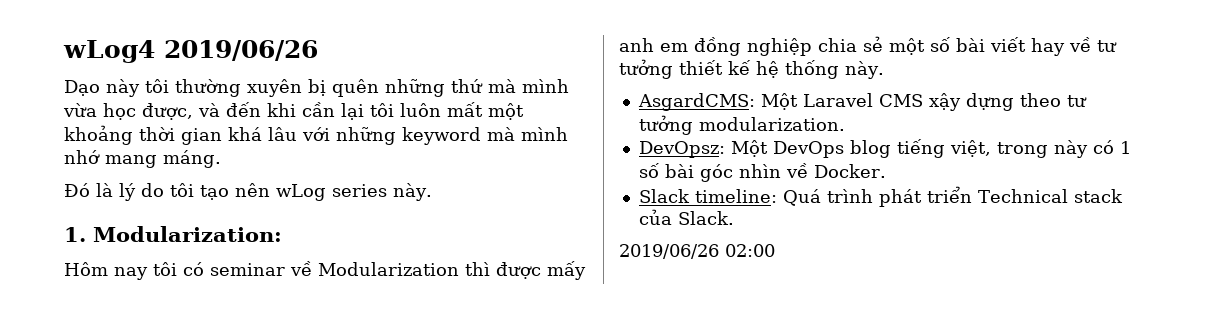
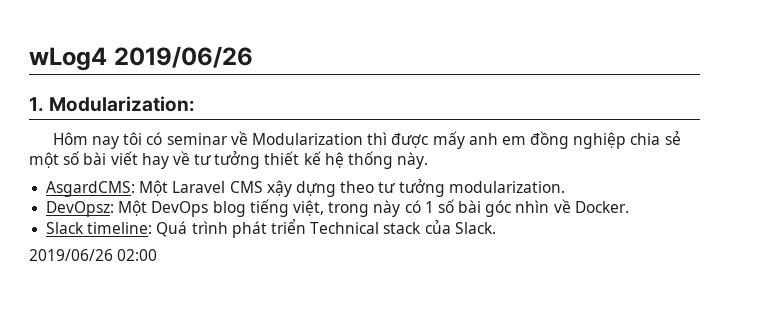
- Dạo này tôi thường xuyên bị quên những thứ mà mình vừa học được, và đến khi cần lại tôi luôn mất một khoảng thời gian khá lâu với những keyword mà mình nhớ mang máng.
- Đó là lý do tôi tạo nên wLog series này.

